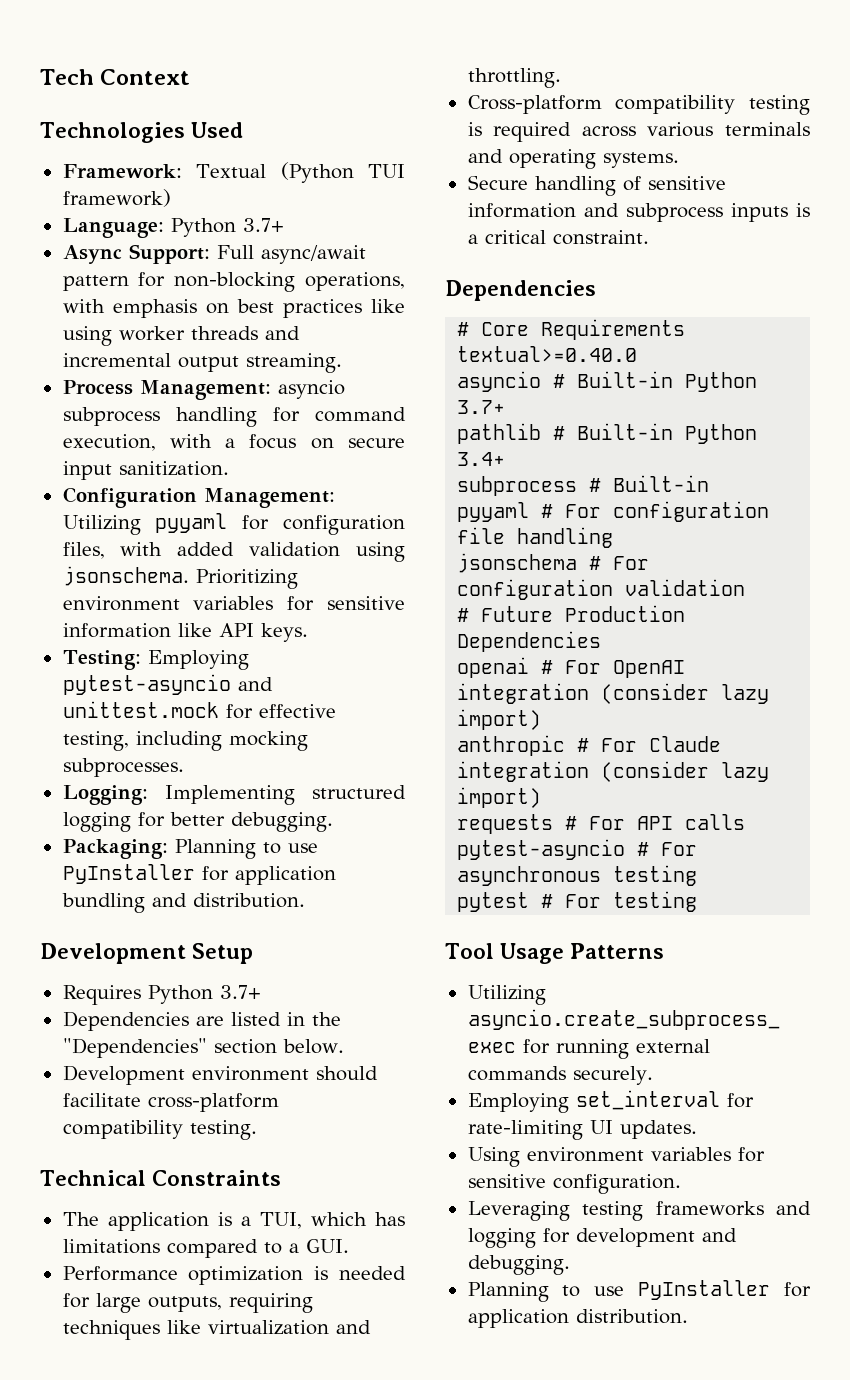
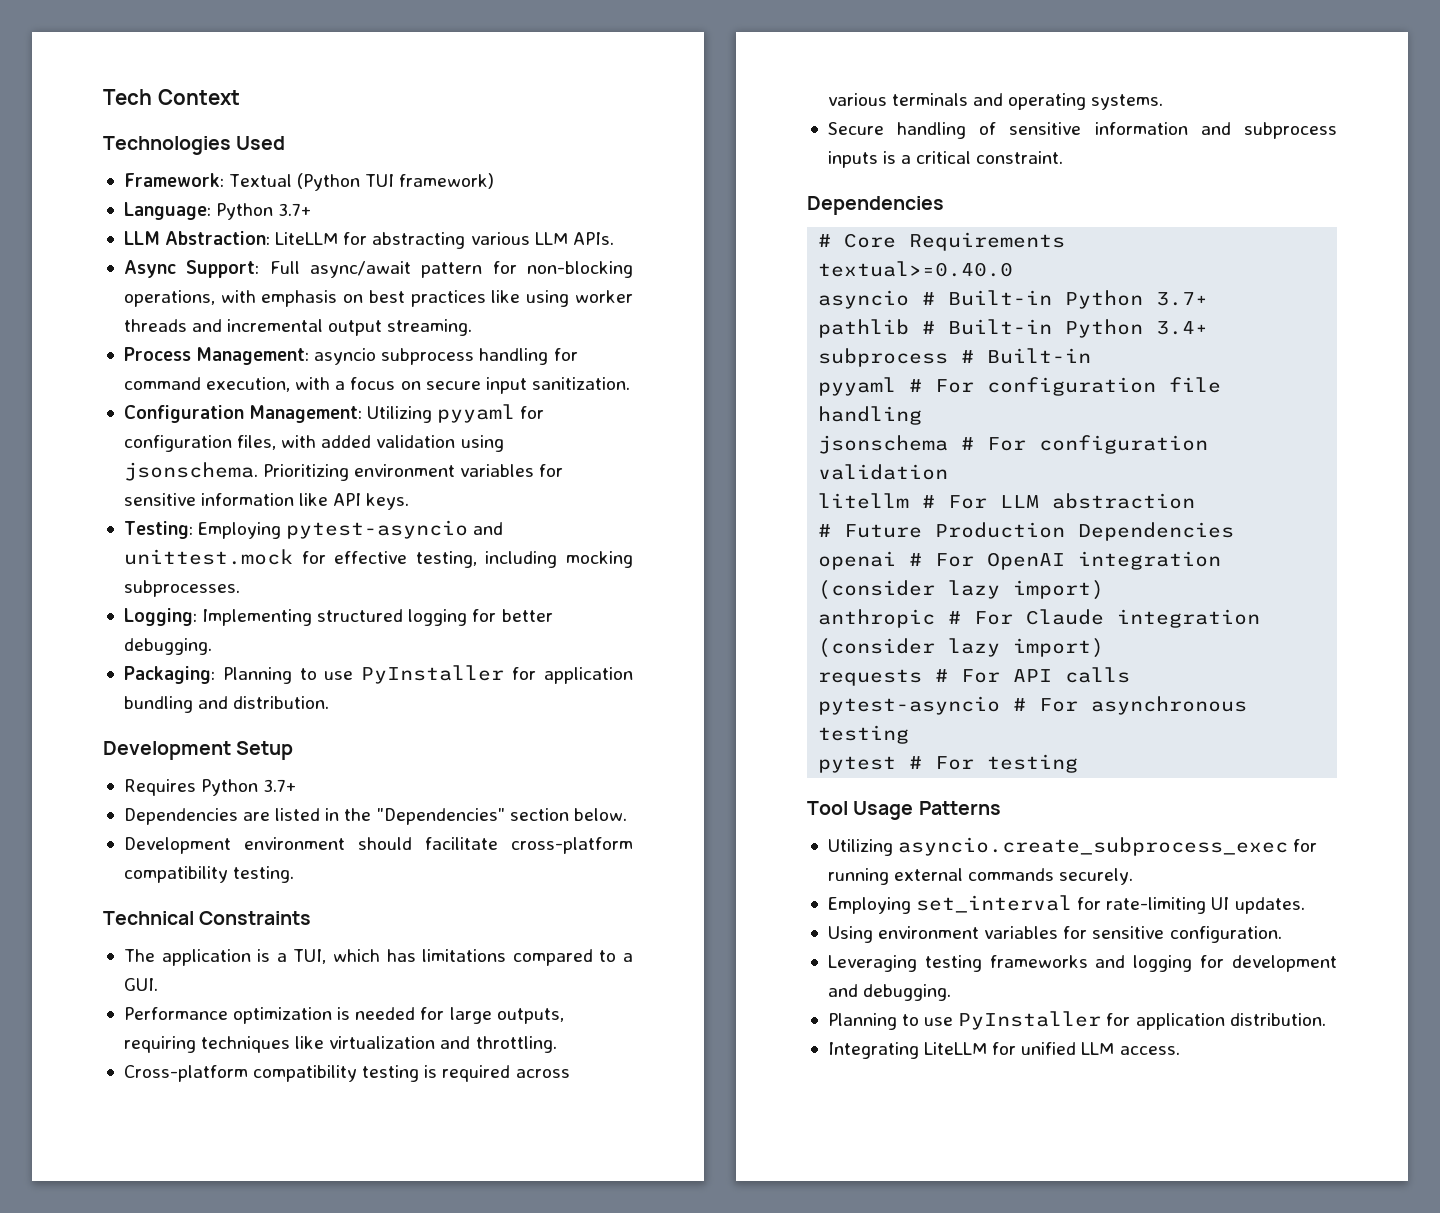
+ LLM Abstraction: LiteLLM for abstracting various LLM APIs.
+ litellm # For LLM abstraction
+ Integrating LiteLLM for unified LLM access.

